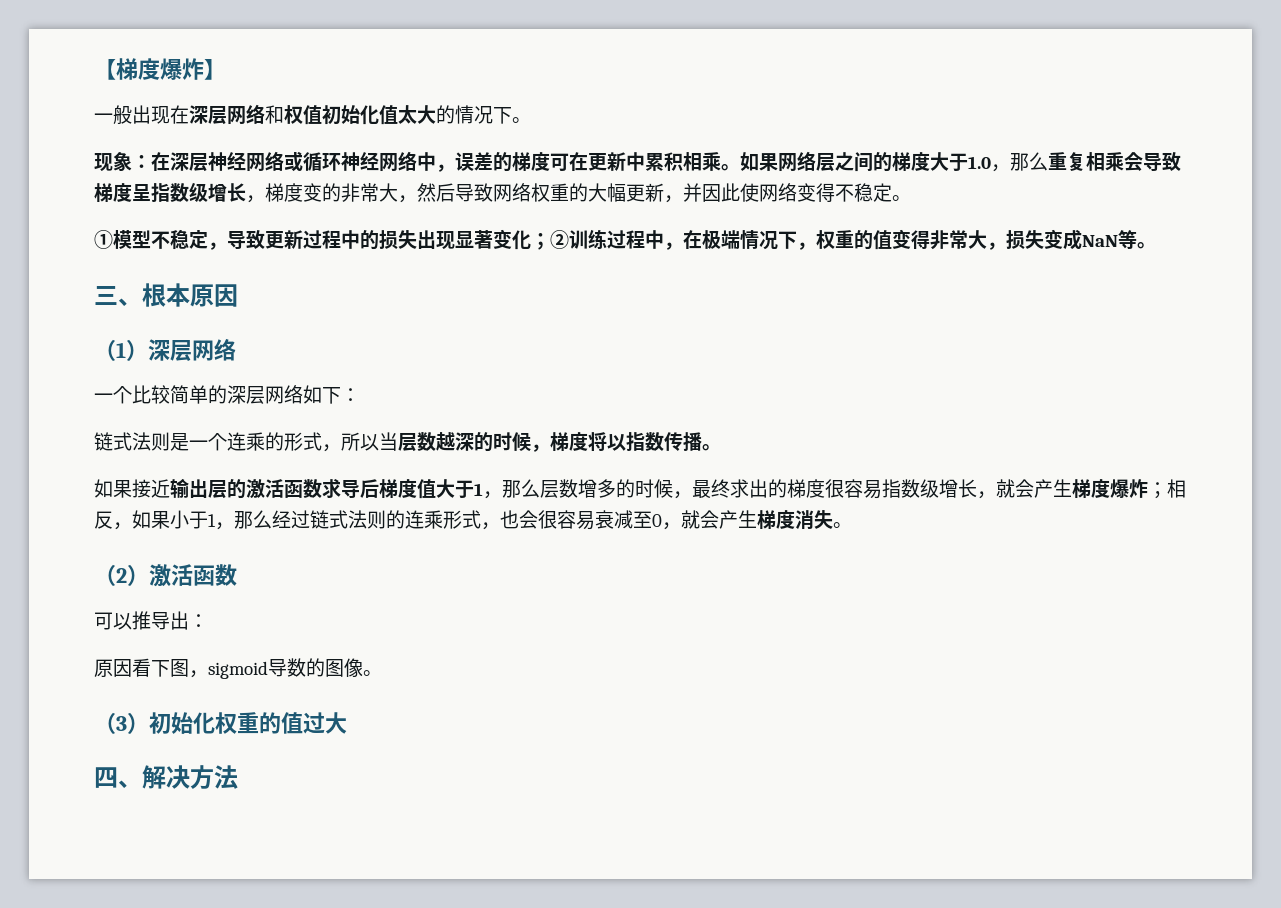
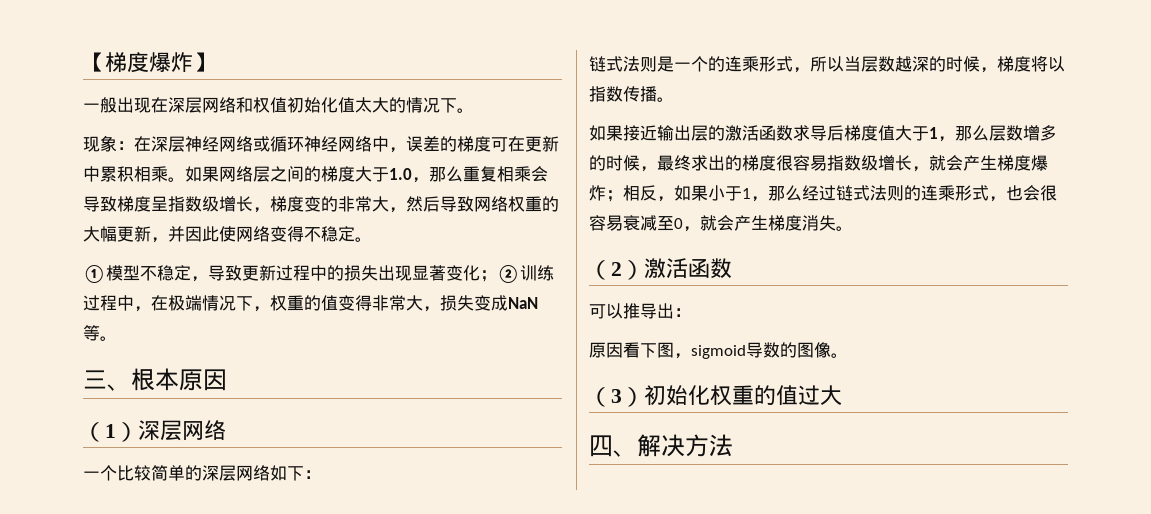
- 链式法则是一个连乘的形式，所以当层数越深的时候，梯度将以指数传播。
+ 链式法则是一个的连乘形式，所以当层数越深的时候，梯度将以指数传播。

